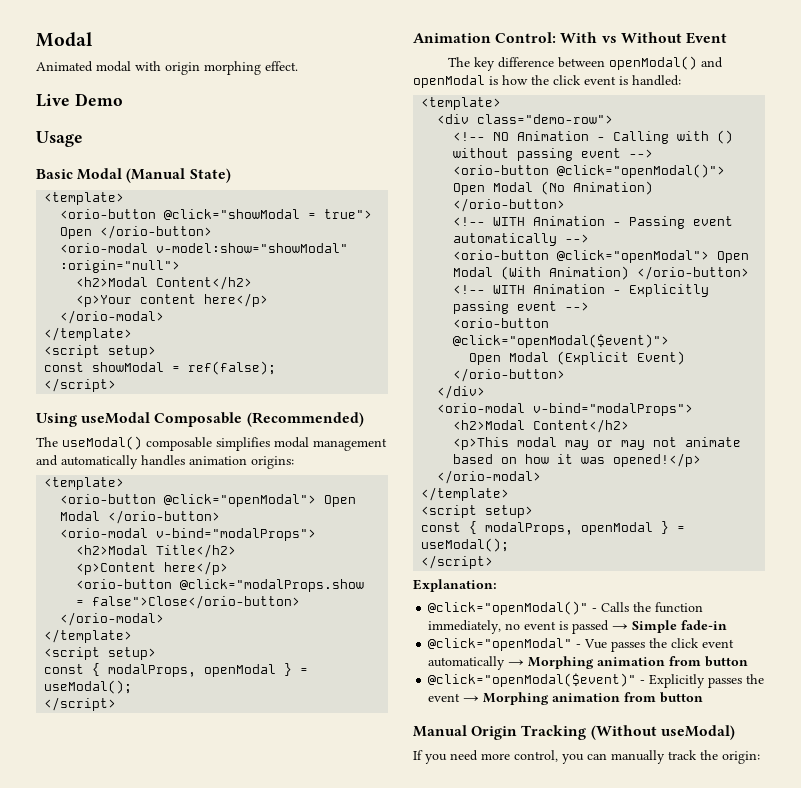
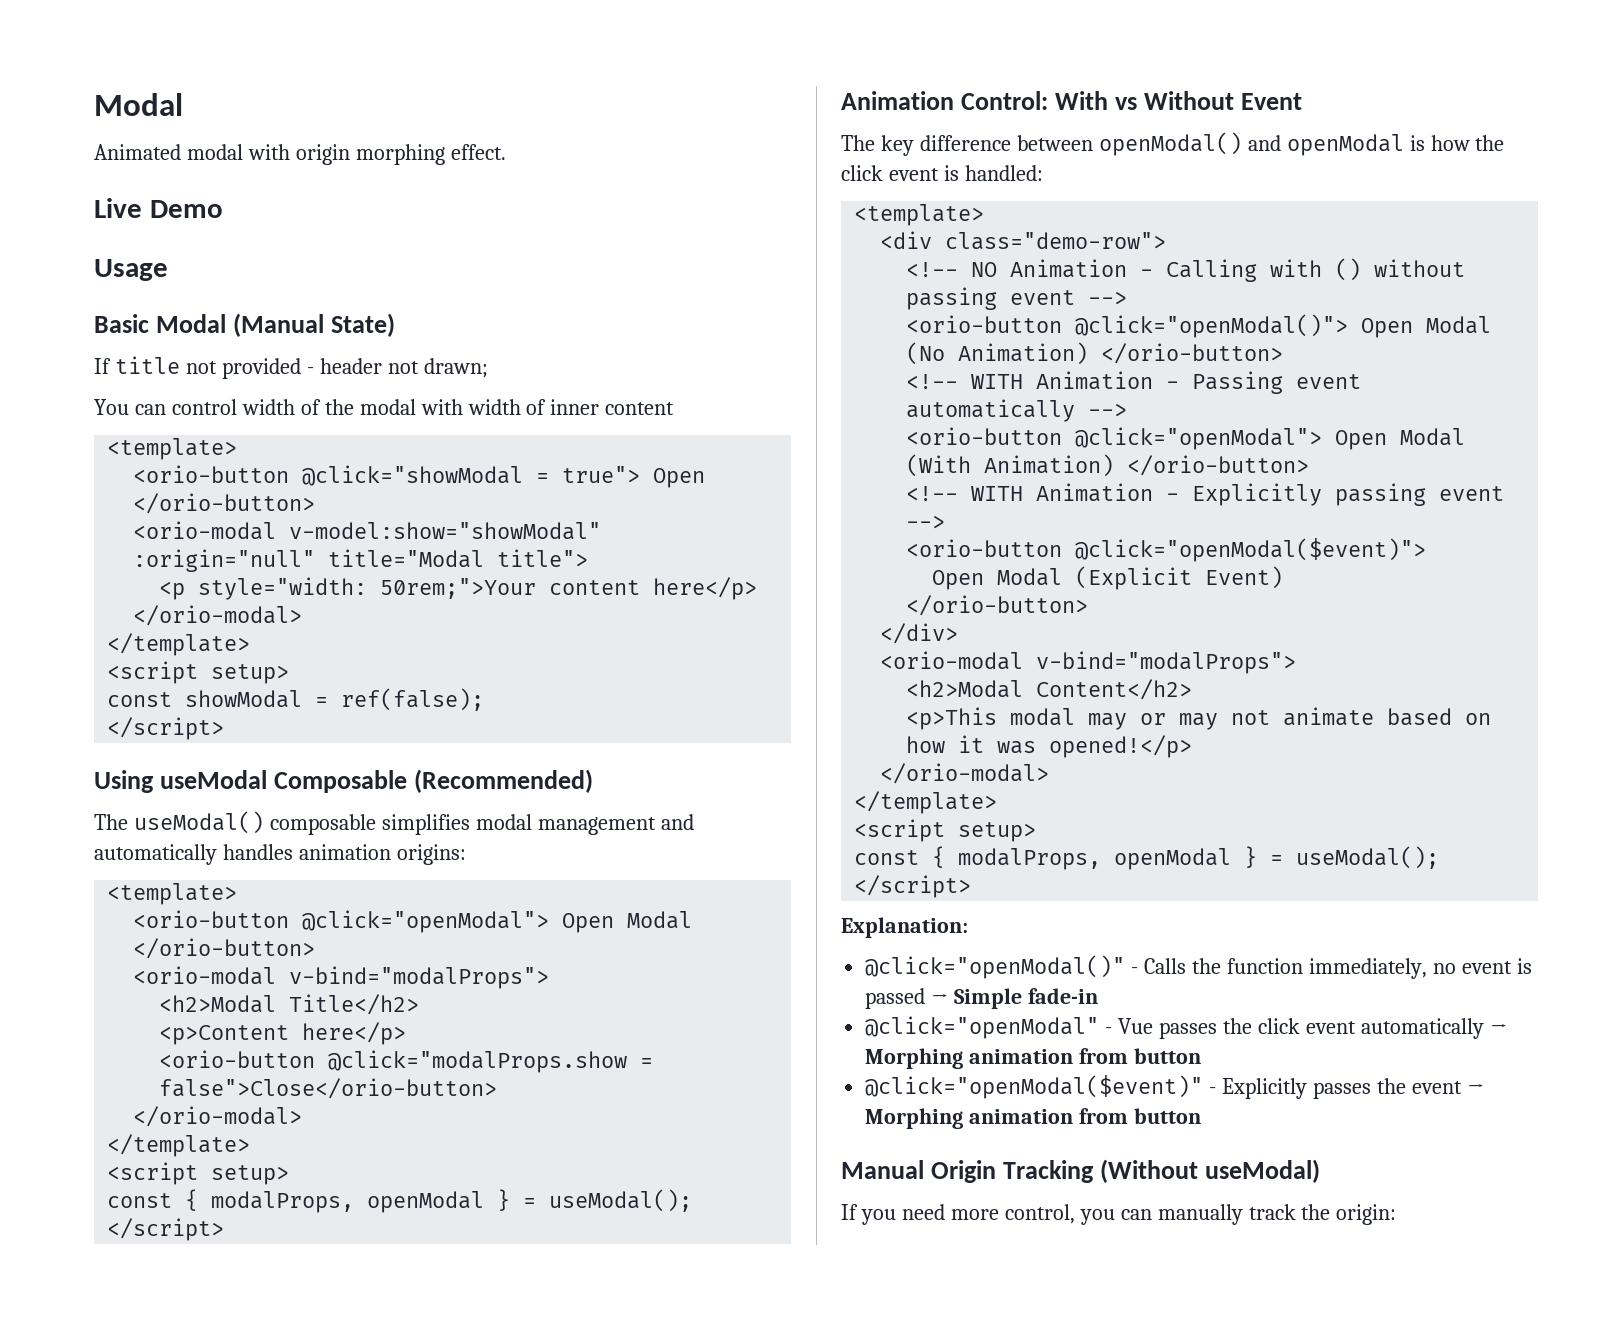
+ If title not provided - header not drawn;
+ You can control width of the modal with width of inner content
- <orio-modal v-model:show="showModal" :origin="null">
- <h2>Modal Content</h2>
- <p>Your content here</p>
+ <orio-modal v-model:show="showModal" :origin="null" title="Modal title">
+ <p style="width: 50rem;">Your content here</p>

